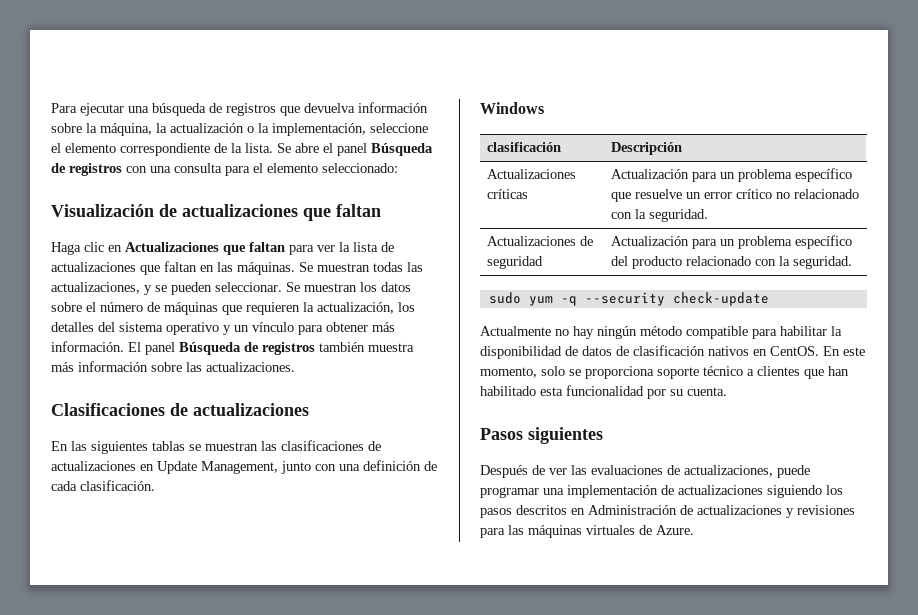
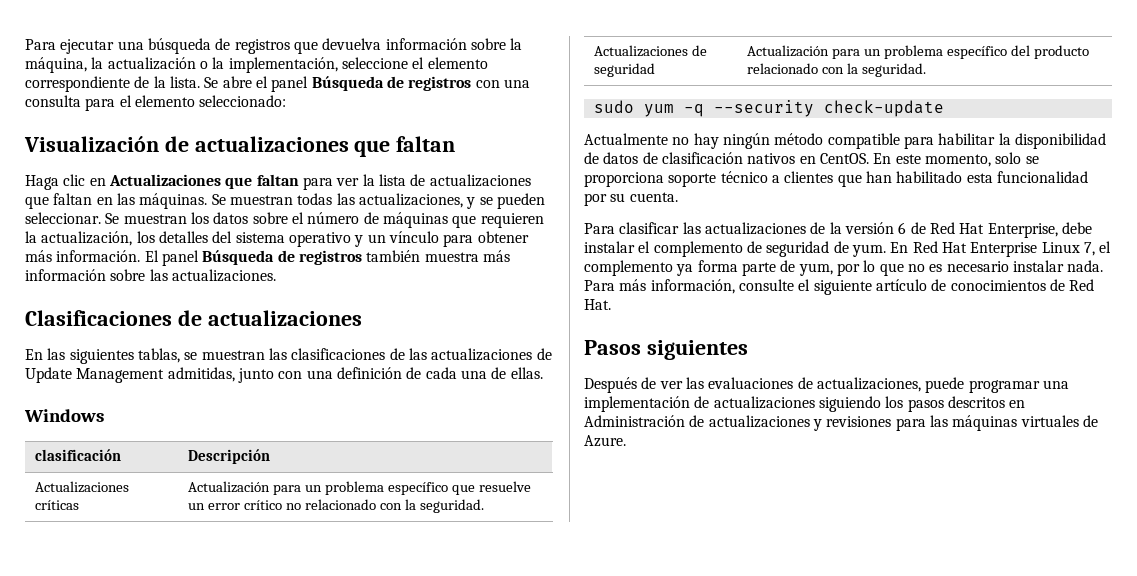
- En las siguientes tablas se muestran las clasificaciones de actualizaciones en Update Management, junto con una definición de cada clasificación.
+ En las siguientes tablas, se muestran las clasificaciones de las actualizaciones de Update Management admitidas, junto con una definición de cada una de ellas.
+ Para clasificar las actualizaciones de la versión 6 de Red Hat Enterprise, debe instalar el complemento de seguridad de yum. En Red Hat Enterprise Linux 7, el complemento ya forma parte de yum, por lo que no es necesario instalar nada. Para más información, consulte el siguiente artículo de conocimientos de Red Hat.

